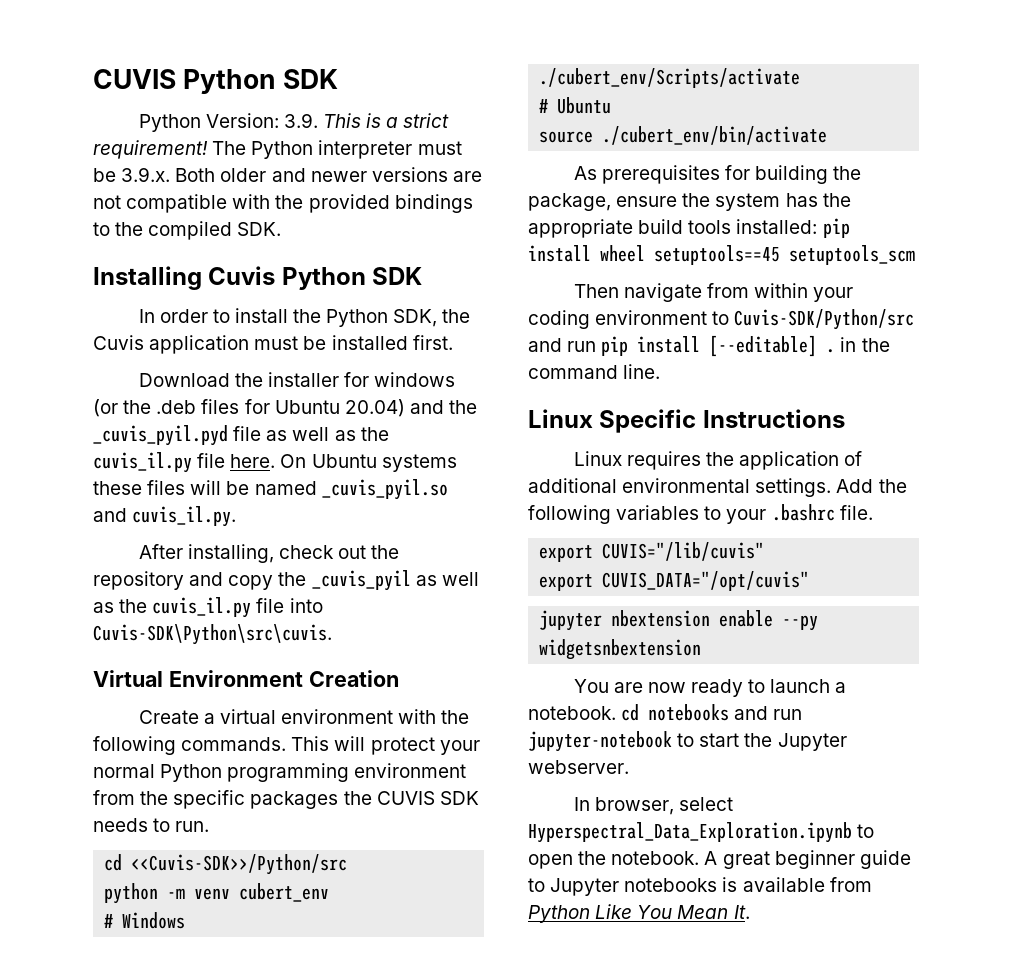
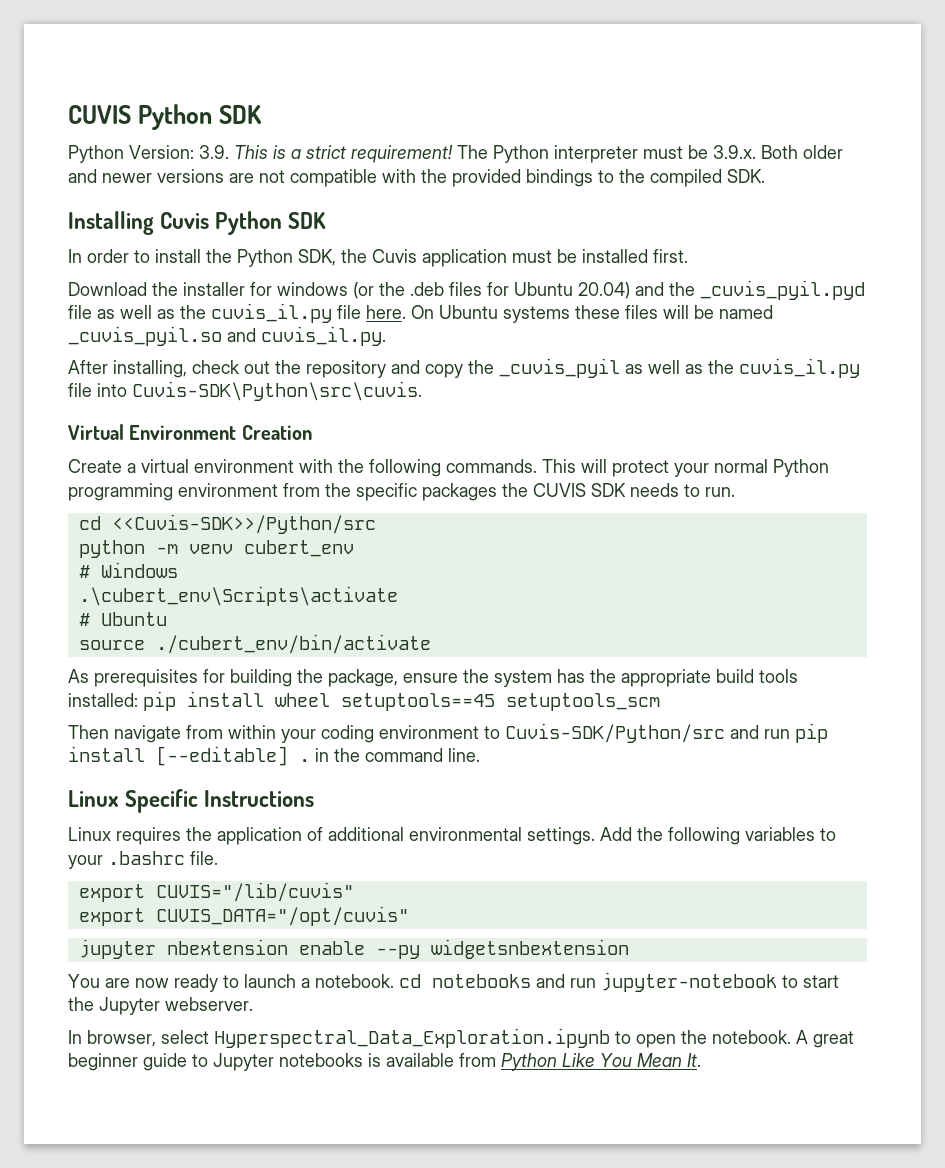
- ./cubert_env/Scripts/activate
+ .\cubert_env\Scripts\activate

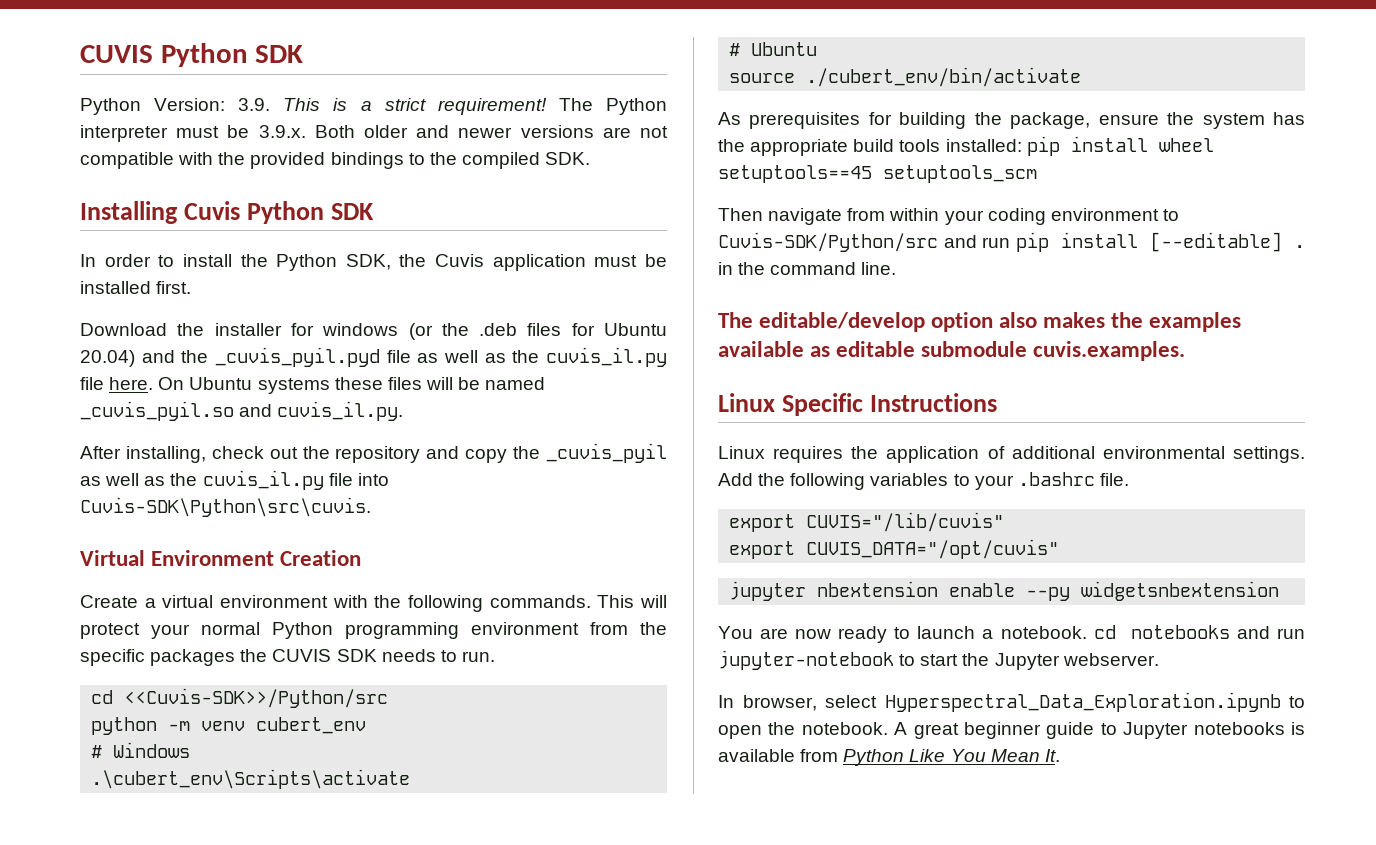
+ The editable/develop option also makes the examples available as editable submodule cuvis.examples.

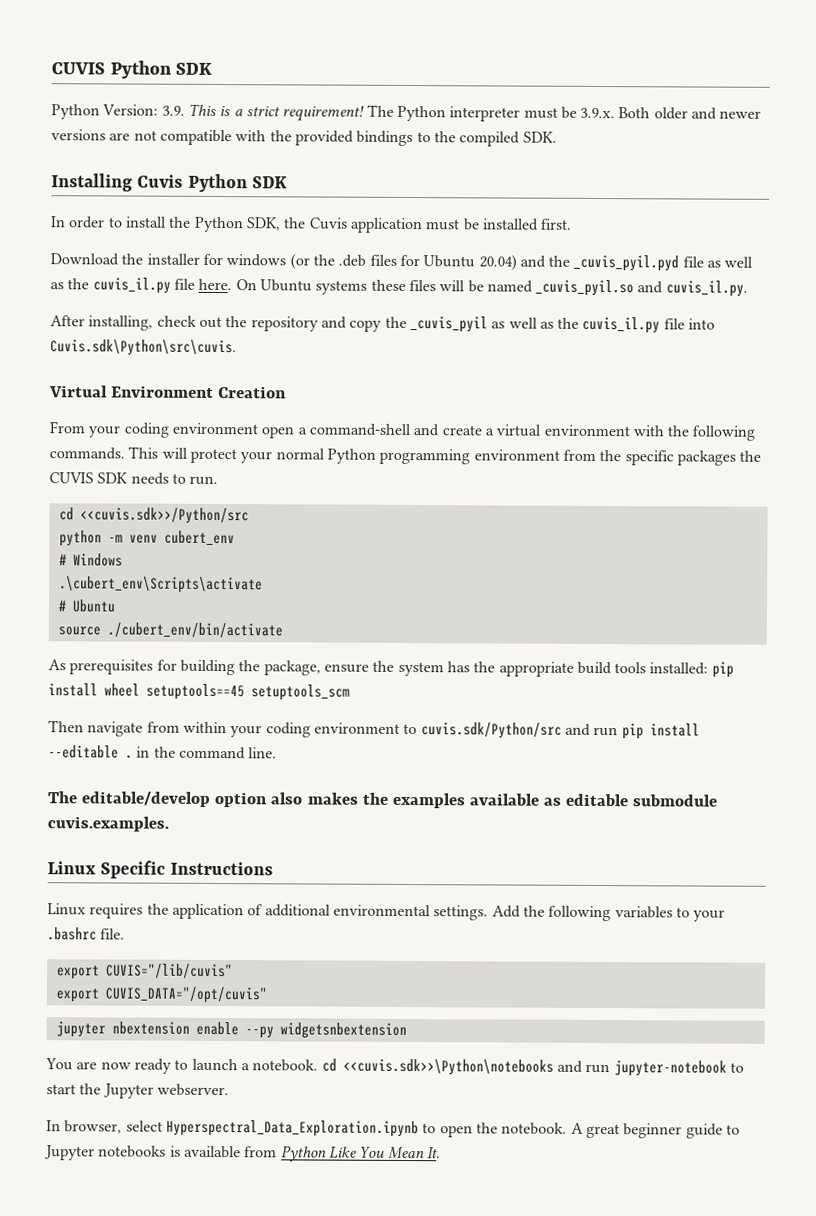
- After installing, check out the repository and copy the _cuvis_pyil as well as the cuvis_il.py file into Cuvis-SDK\Python\src\cuvis.
+ After installing, check out the repository and copy the _cuvis_pyil as well as the cuvis_il.py file into Cuvis.sdk\Python\src\cuvis.
- Create a virtual environment with the following commands.
+ From your coding environment open a command-shell and create a virtual environment with the following commands.
- cd <<Cuvis-SDK>>/Python/src
+ cd <<cuvis.sdk>>/Python/src
- Then navigate from within your coding environment to Cuvis-SDK/Python/src and run pip install [--editable] . in the command line.
+ Then navigate from within your coding environment to cuvis.sdk/Python/src and run pip install --editable . in the command line.
- You are now ready to launch a notebook. cd notebooks and run jupyter-notebook to start the Jupyter webserver.
+ You are now ready to launch a notebook. cd <<cuvis.sdk>>\Python\notebooks and run jupyter-notebook to start the Jupyter webserver.

